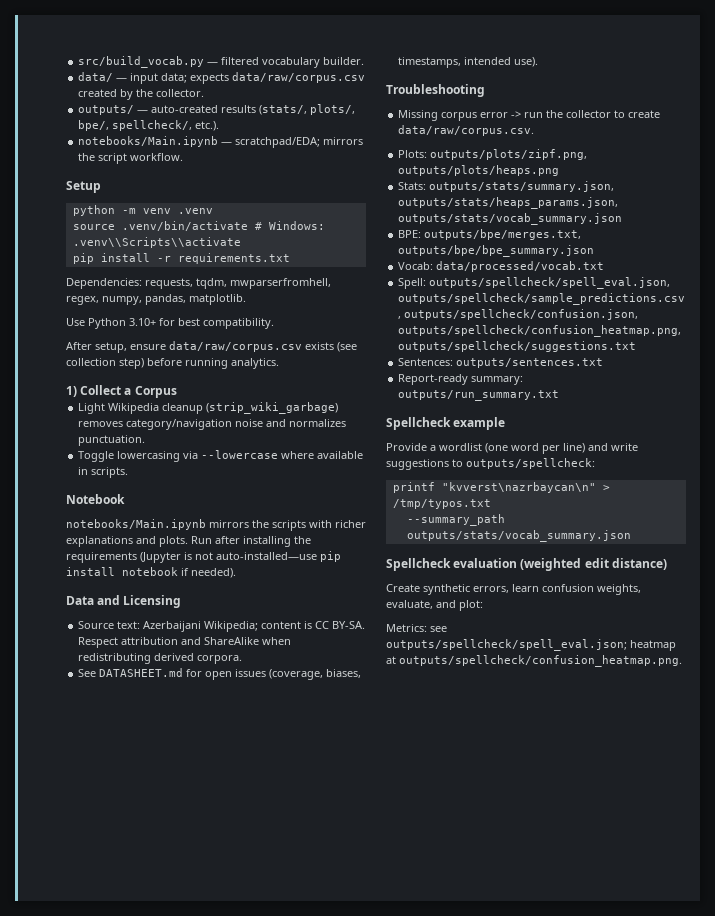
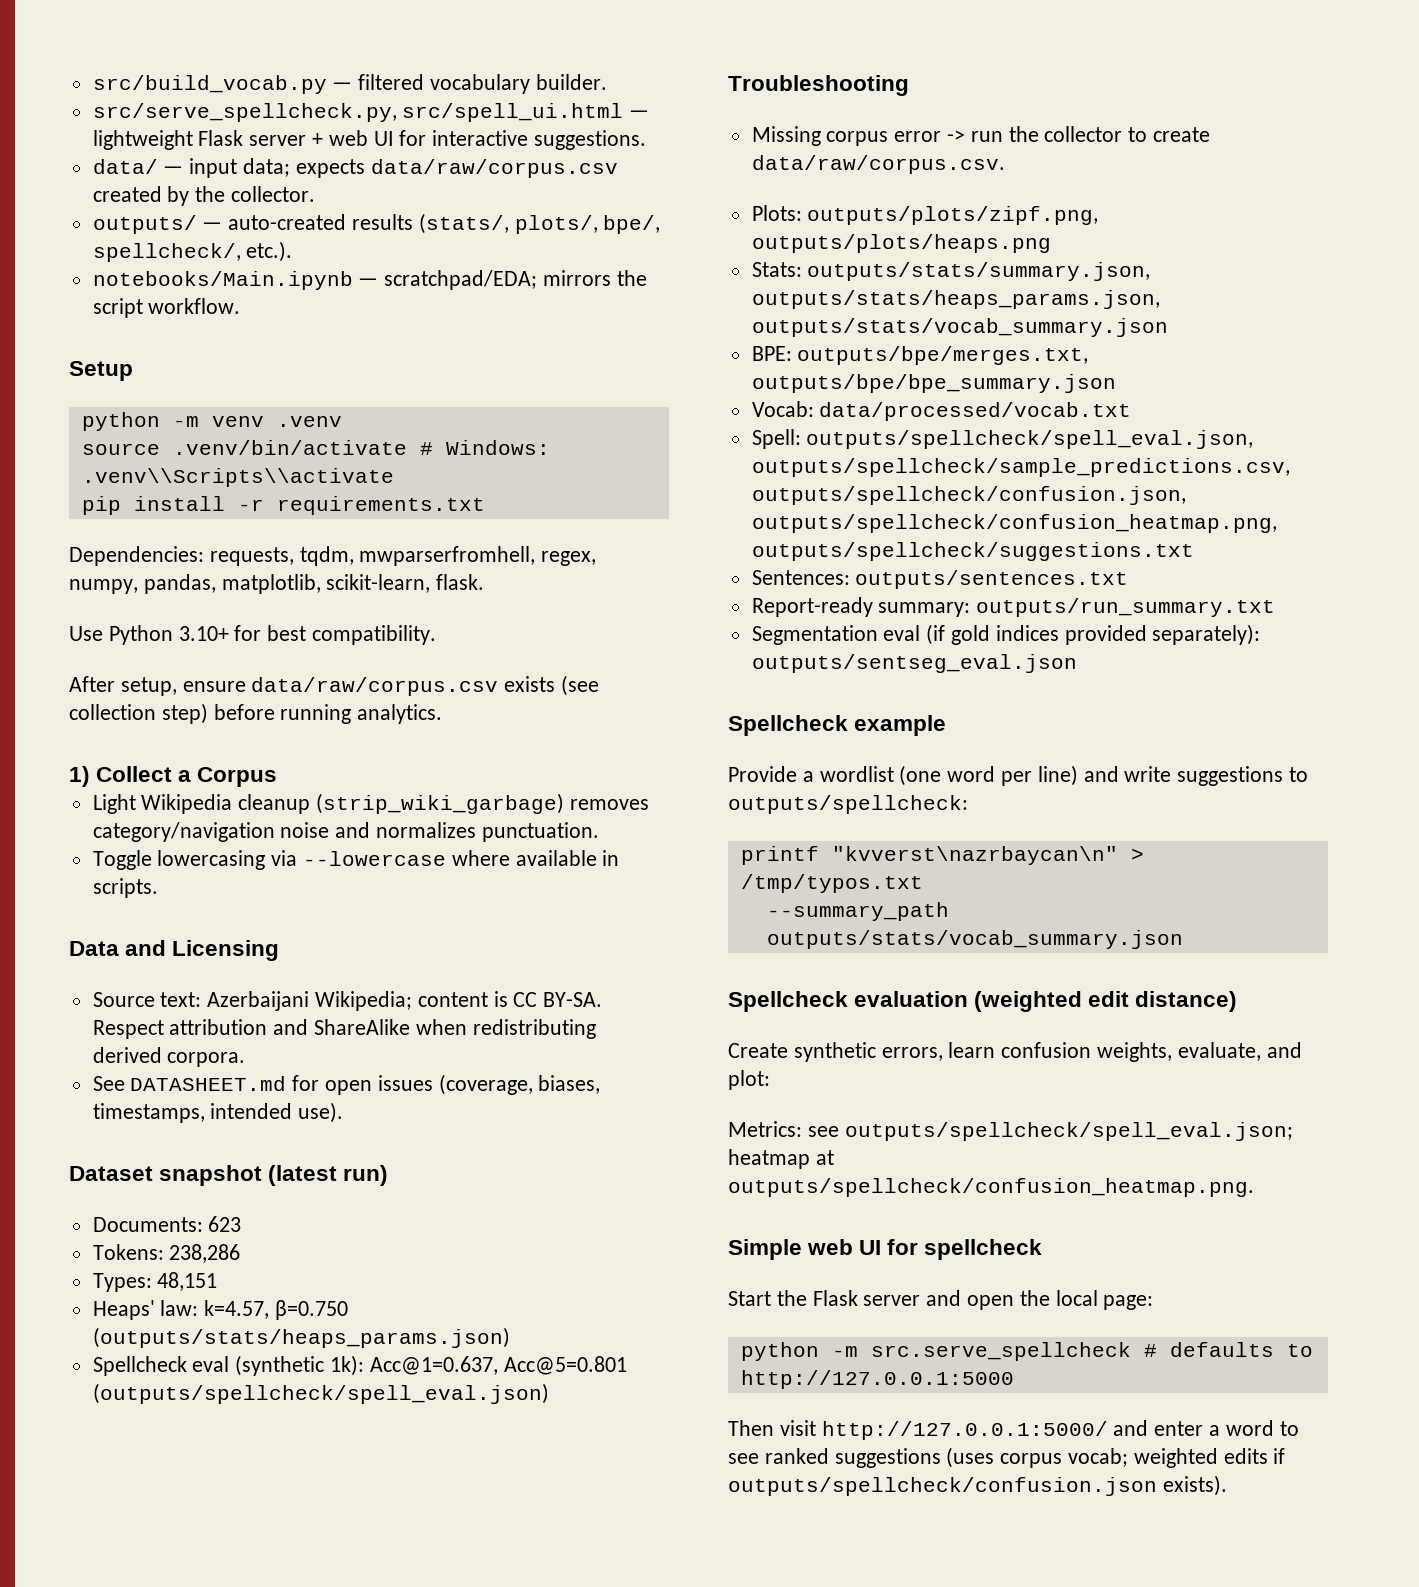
+ src/serve_spellcheck.py, src/spell_ui.html — lightweight Flask server + web UI for interactive suggestions.
- Dependencies: requests, tqdm, mwparserfromhell, regex, numpy, pandas, matplotlib.
+ Dependencies: requests, tqdm, mwparserfromhell, regex, numpy, pandas, matplotlib, scikit-learn, flask.
- Notebook
- notebooks/Main.ipynb mirrors the scripts with richer explanations and plots. Run after installing the requirements (Jupyter is not auto-installed—use pip install notebook if needed).
+ Dataset snapshot (latest run)
+ Documents: 623
+ Tokens: 238,286
+ Types: 48,151
+ Heaps' law: k=4.57, β=0.750 (outputs/stats/heaps_params.json)
+ Spellcheck eval (synthetic 1k): Acc@1=0.637, Acc@5=0.801 (outputs/spellcheck/spell_eval.json)
+ Segmentation eval (if gold indices provided separately): outputs/sentseg_eval.json
+ Simple web UI for spellcheck
+ Start the Flask server and open the local page:
+ python -m src.serve_spellcheck # defaults to http://127.0.0.1:5000
+ Then visit http://127.0.0.1:5000/ and enter a word to see ranked suggestions (uses corpus vocab; weighted edits if outputs/spellcheck/confusion.json exists).

